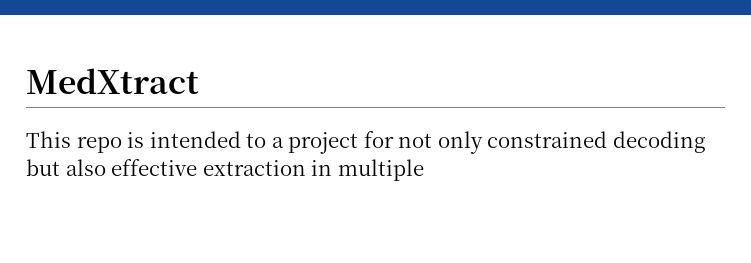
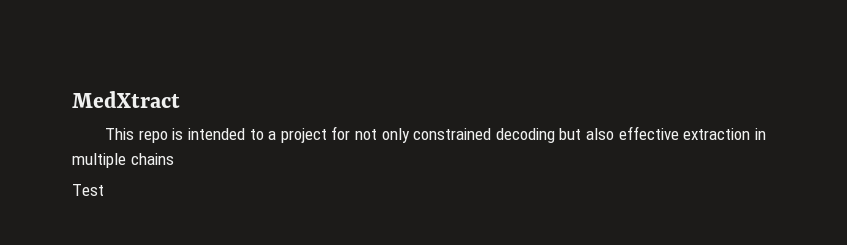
- This repo is intended to a project for not only constrained decoding but also effective extraction in multiple
+ This repo is intended to a project for not only constrained decoding but also effective extraction in multiple chains
+ Test

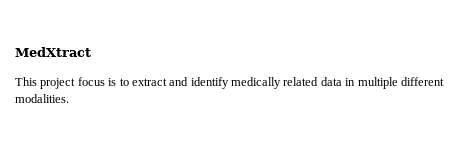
- This repo is intended to a project for not only constrained decoding but also effective extraction in multiple chains
- Test
+ This project focus is to extract and identify medically related data in multiple different modalities.

